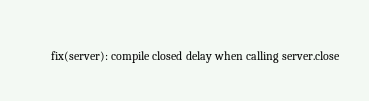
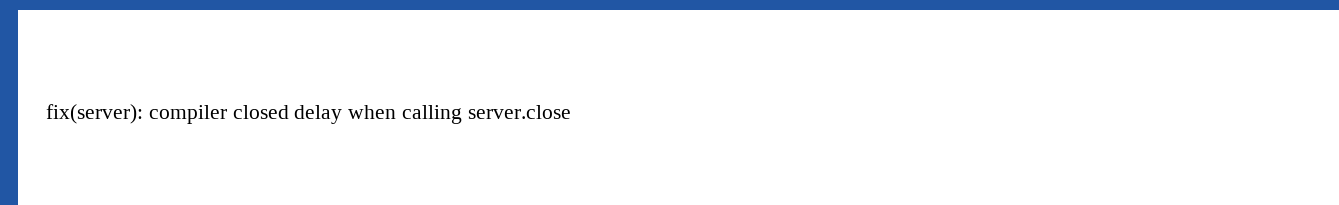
- fix(server): compile closed delay when calling server.close
+ fix(server): compiler closed delay when calling server.close

